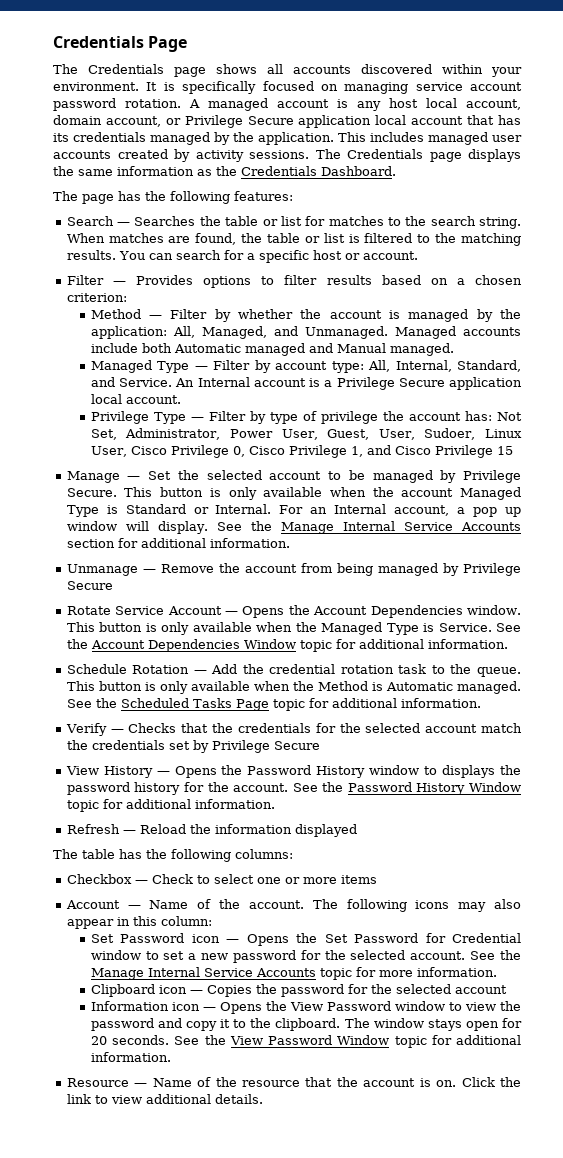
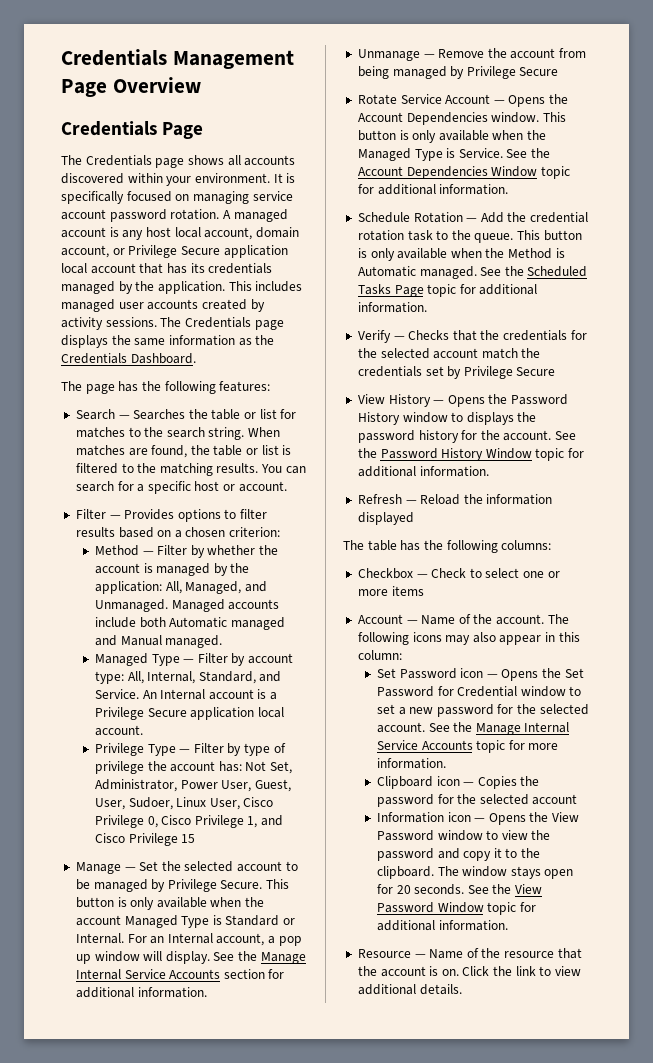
+ Credentials Management Page Overview

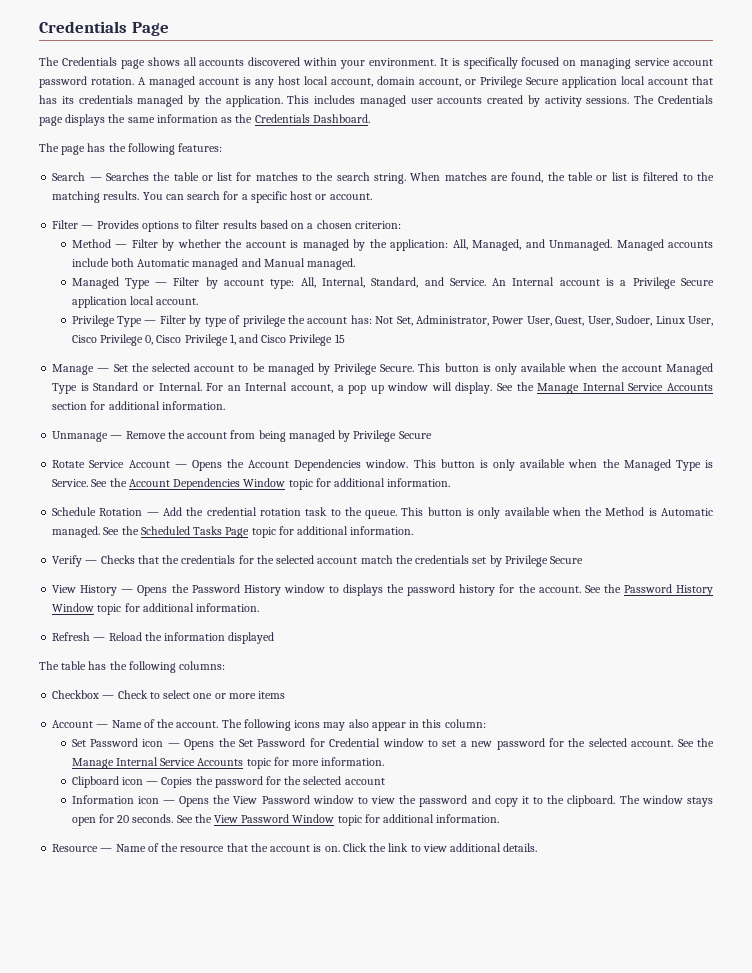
- Credentials Management Page Overview

